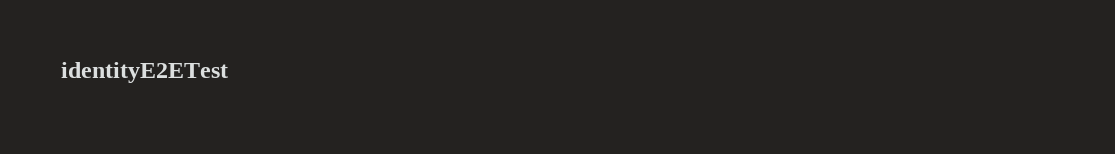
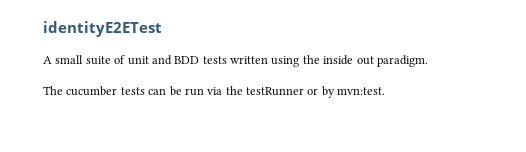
+ A small suite of unit and BDD tests written using the inside out paradigm.
+ The cucumber tests can be run via the testRunner or by mvn:test.

